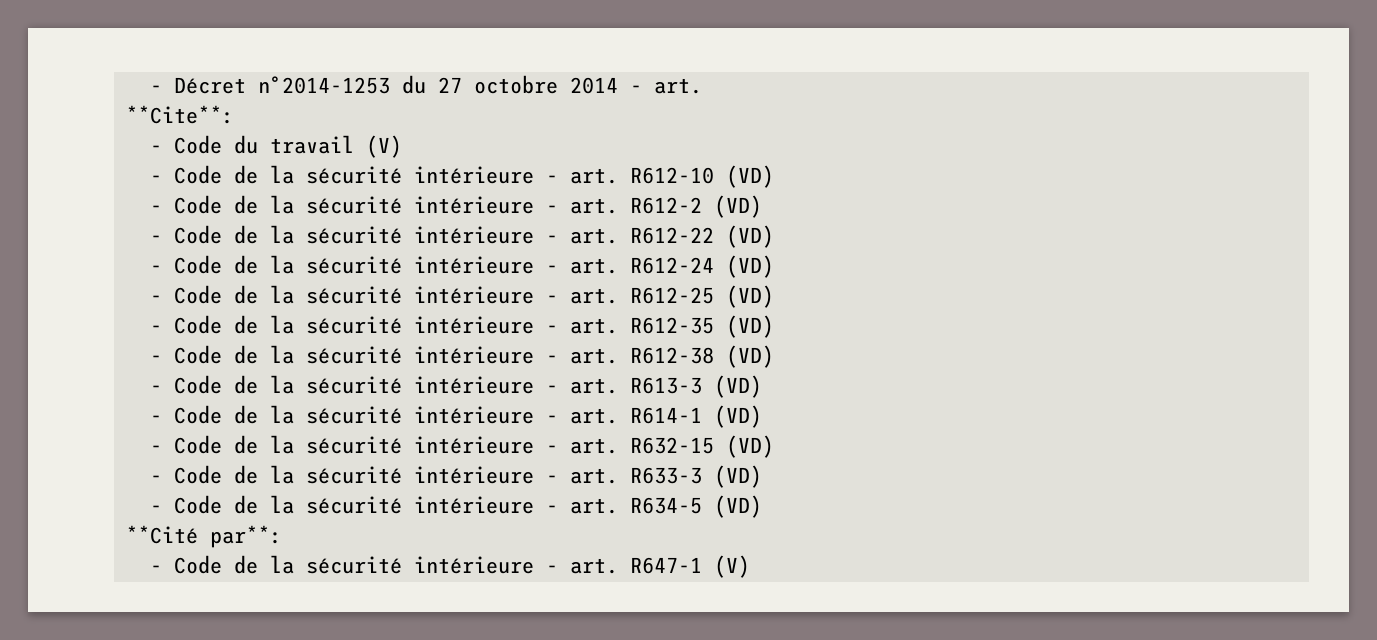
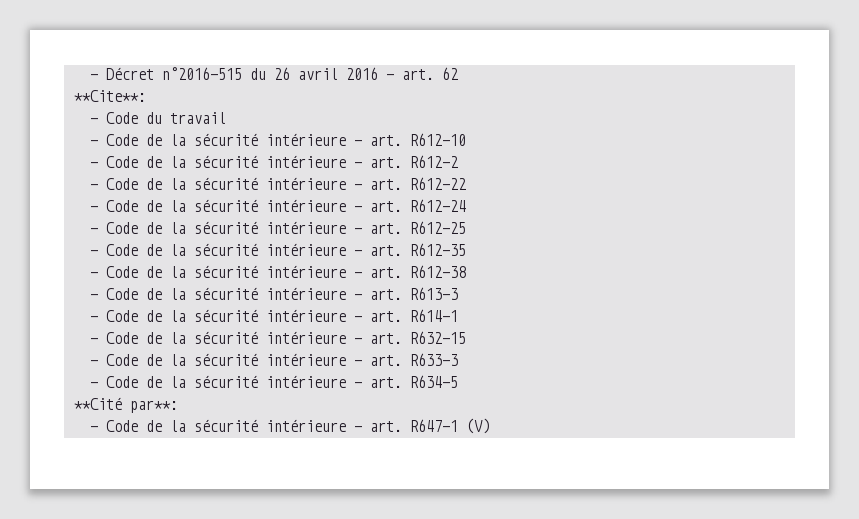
- - Décret n°2014-1253 du 27 octobre 2014 - art.
+ - Décret n°2016-515 du 26 avril 2016 - art. 62
- - Code du travail (V)
+ - Code du travail
- - Code de la sécurité intérieure - art. R612-10 (VD)
+ - Code de la sécurité intérieure - art. R612-10
- - Code de la sécurité intérieure - art. R612-2 (VD)
+ - Code de la sécurité intérieure - art. R612-2
- - Code de la sécurité intérieure - art. R612-22 (VD)
+ - Code de la sécurité intérieure - art. R612-22
- - Code de la sécurité intérieure - art. R612-24 (VD)
+ - Code de la sécurité intérieure - art. R612-24
- - Code de la sécurité intérieure - art. R612-25 (VD)
+ - Code de la sécurité intérieure - art. R612-25
- - Code de la sécurité intérieure - art. R612-35 (VD)
+ - Code de la sécurité intérieure - art. R612-35
- - Code de la sécurité intérieure - art. R612-38 (VD)
+ - Code de la sécurité intérieure - art. R612-38
- - Code de la sécurité intérieure - art. R613-3 (VD)
+ - Code de la sécurité intérieure - art. R613-3
- - Code de la sécurité intérieure - art. R614-1 (VD)
+ - Code de la sécurité intérieure - art. R614-1
- - Code de la sécurité intérieure - art. R632-15 (VD)
+ - Code de la sécurité intérieure - art. R632-15
- - Code de la sécurité intérieure - art. R633-3 (VD)
+ - Code de la sécurité intérieure - art. R633-3
- - Code de la sécurité intérieure - art. R634-5 (VD)
+ - Code de la sécurité intérieure - art. R634-5

